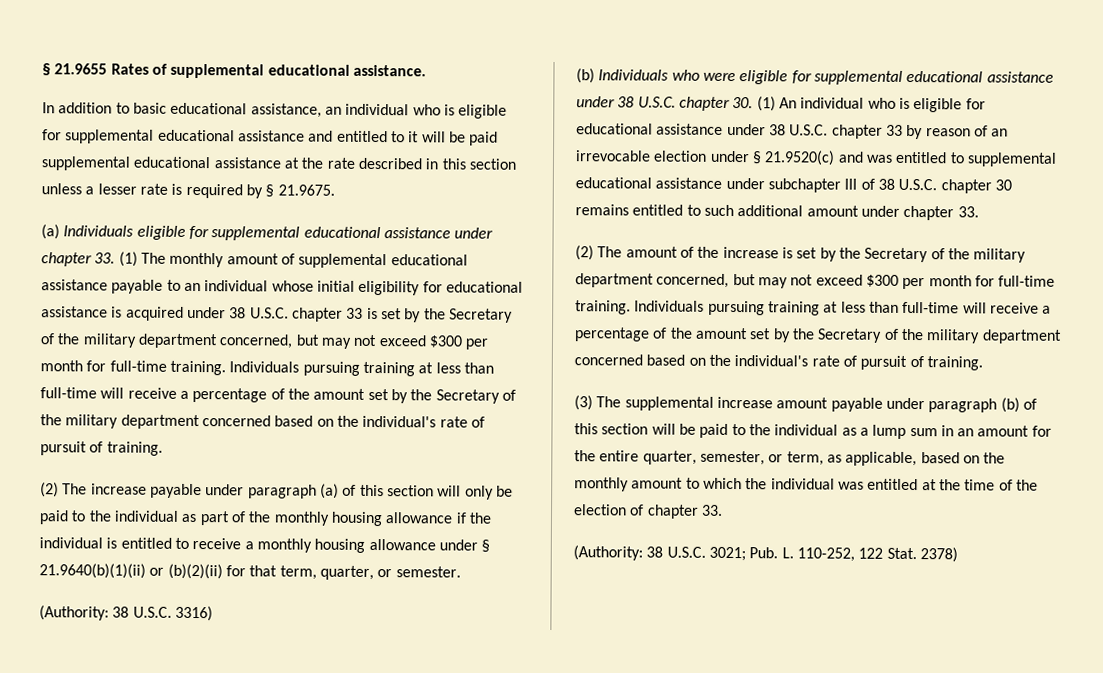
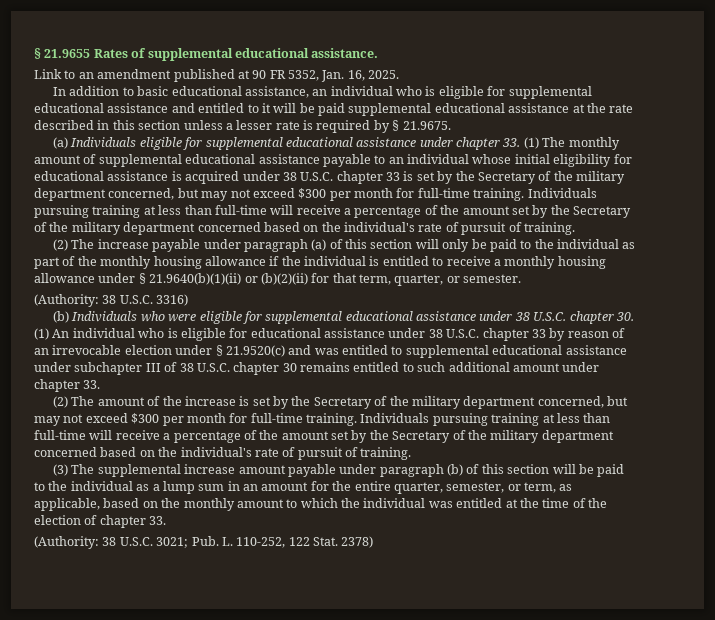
+ Link to an amendment published at 90 FR 5352, Jan. 16, 2025.

